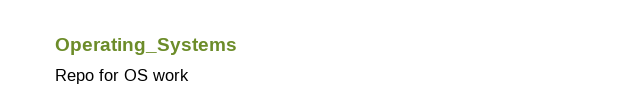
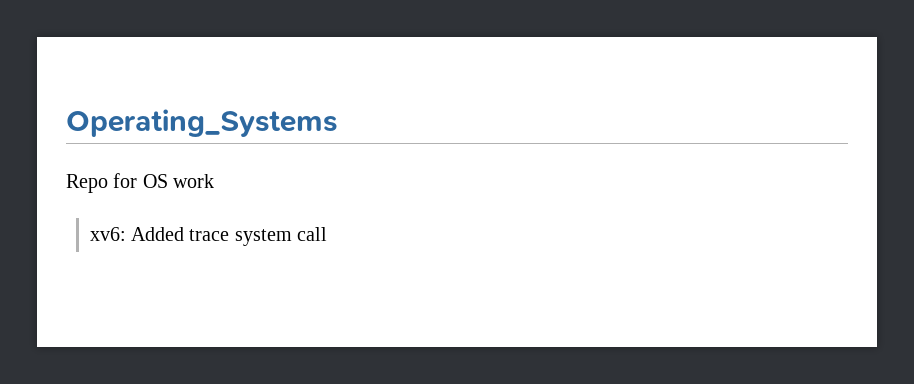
+ xv6: Added trace system call

